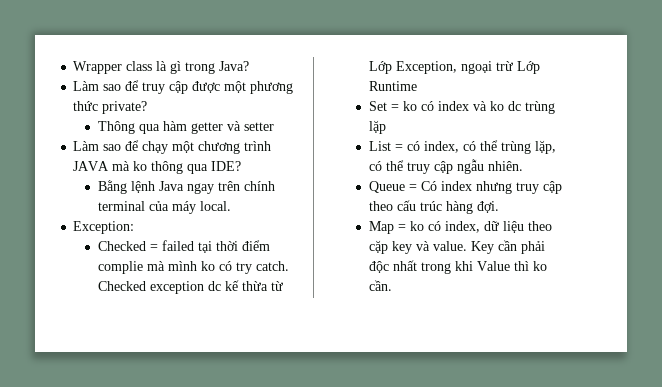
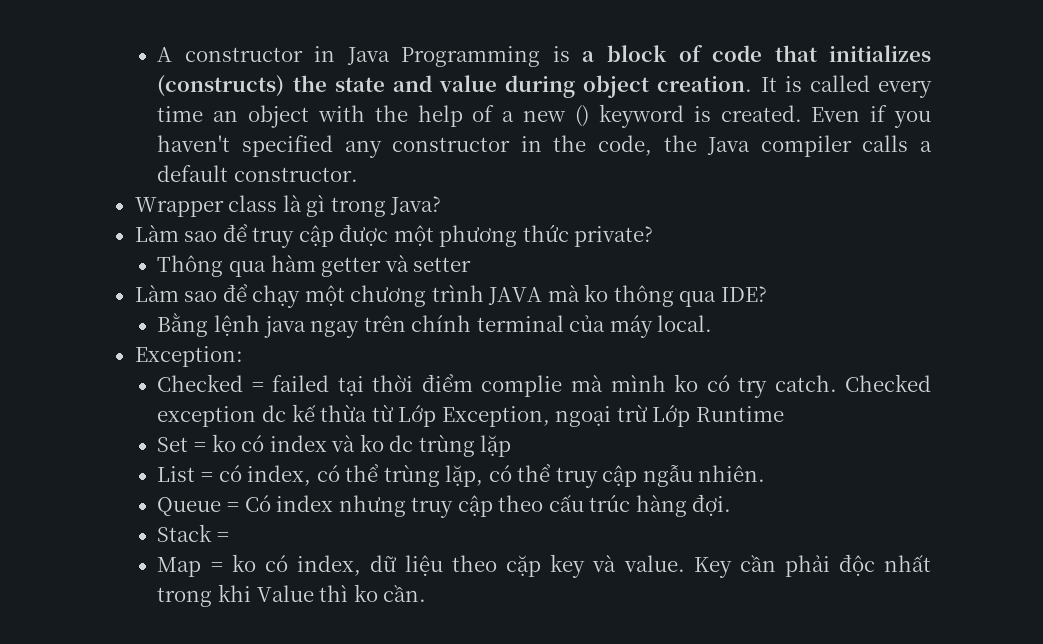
+ A constructor in Java Programming is a block of code that initializes (constructs) the state and value during object creation. It is called every time an object with the help of a new () keyword is created. Even if you haven't specified any constructor in the code, the Java compiler calls a default constructor.
- Bằng lệnh Java ngay trên chính terminal của máy local.
+ Bằng lệnh java ngay trên chính terminal của máy local.
+ Stack =

